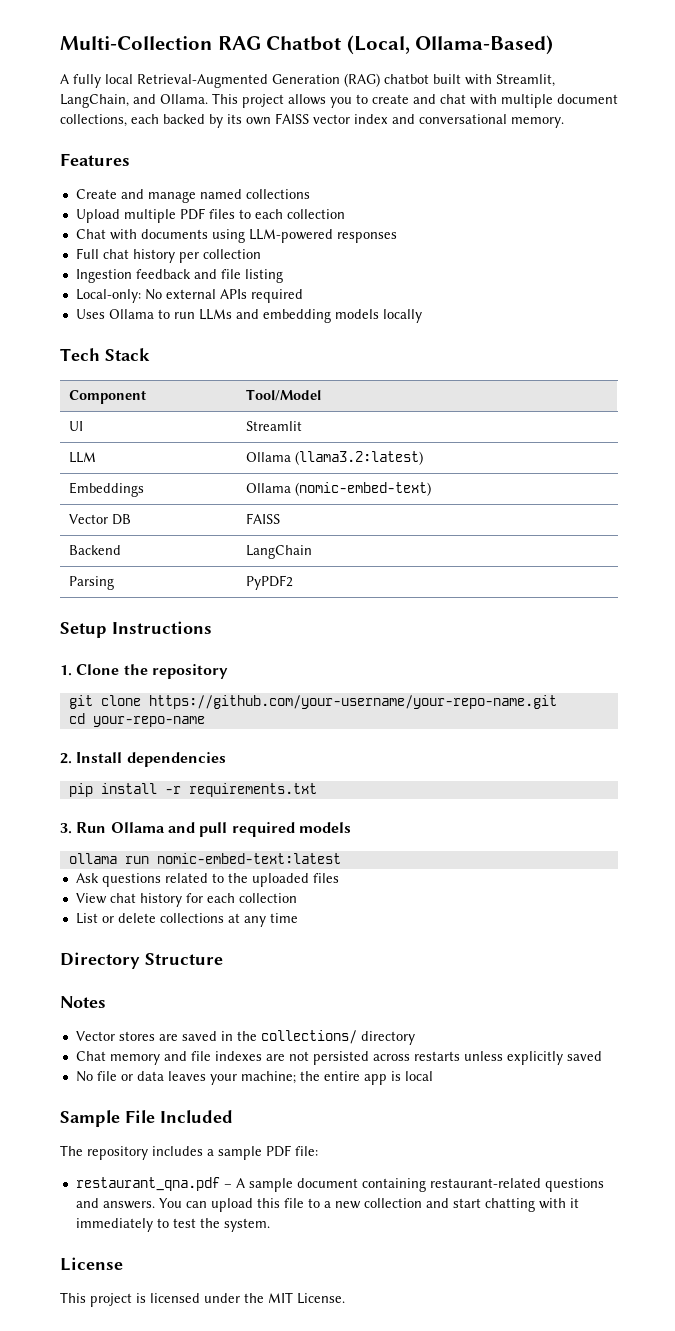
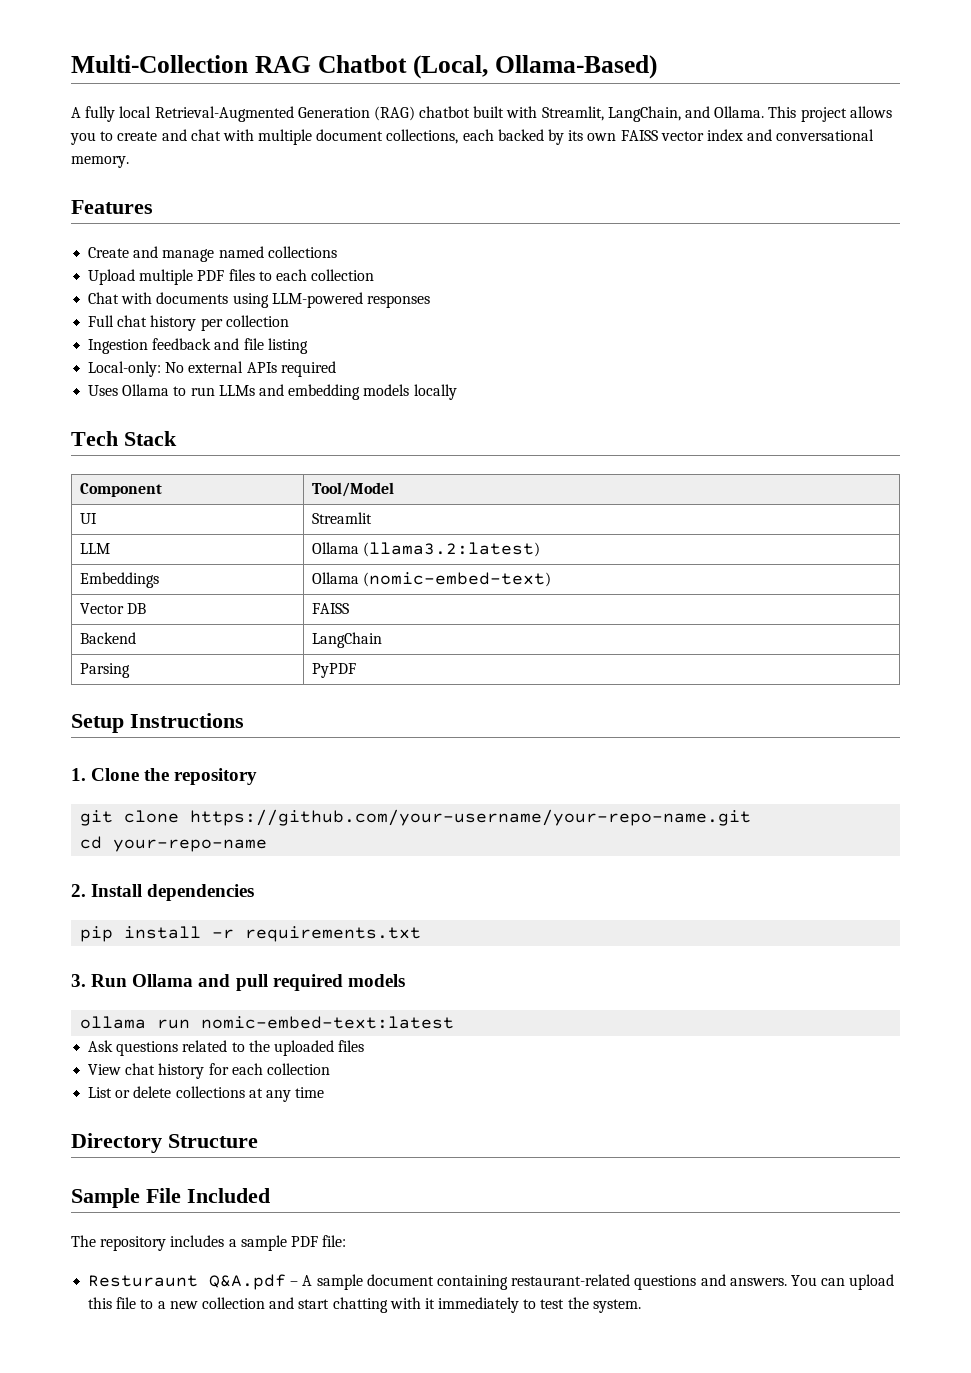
- Parsing | PyPDF2
+ Parsing | PyPDF
- Notes
- Vector stores are saved in the collections/ directory
- Chat memory and file indexes are not persisted across restarts unless explicitly saved
- No file or data leaves your machine; the entire app is local
- restaurant_qna.pdf – A sample document containing restaurant-related questions and answers.
+ Resturaunt Q&A.pdf – A sample document containing restaurant-related questions and answers.
- License
- This project is licensed under the MIT License.

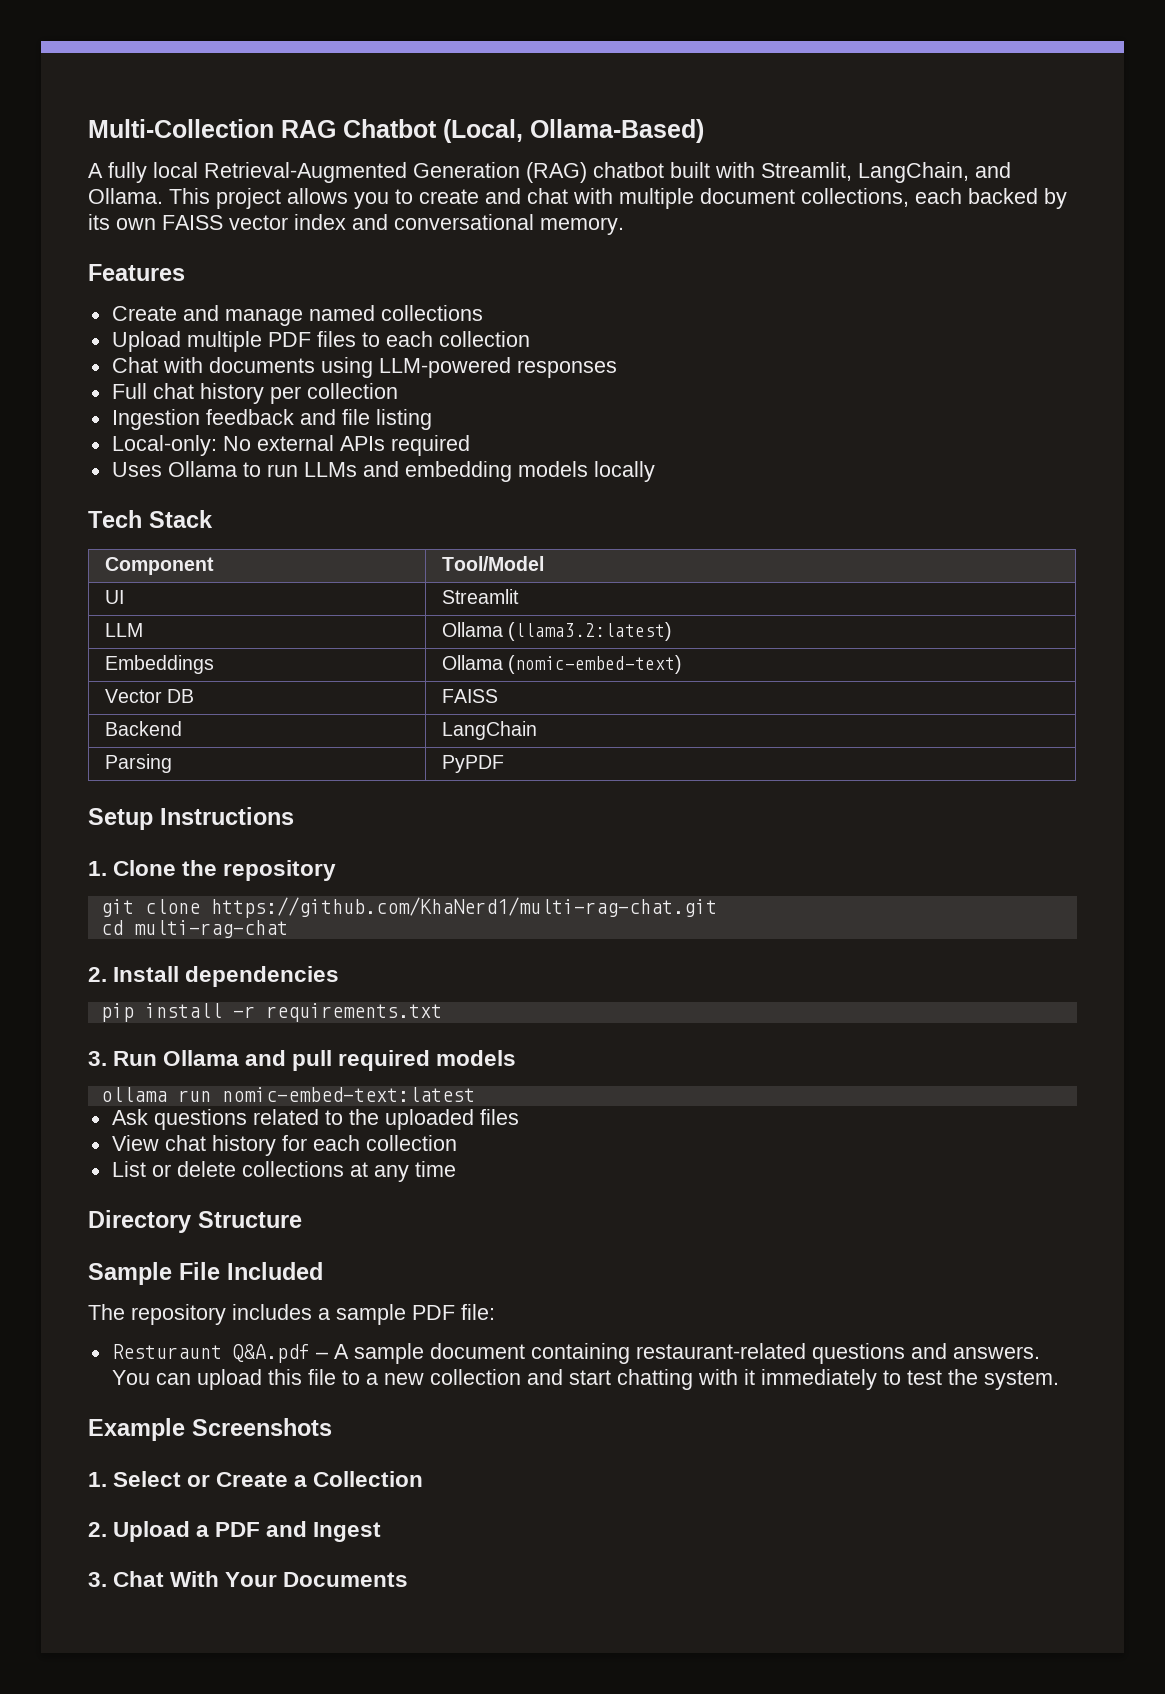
- git clone https://github.com/your-username/your-repo-name.git
+ git clone https://github.com/KhaNerd1/multi-rag-chat.git
- cd your-repo-name
+ cd multi-rag-chat
+ Example Screenshots
+ 1. Select or Create a Collection
+ 2. Upload a PDF and Ingest
+ 3. Chat With Your Documents

